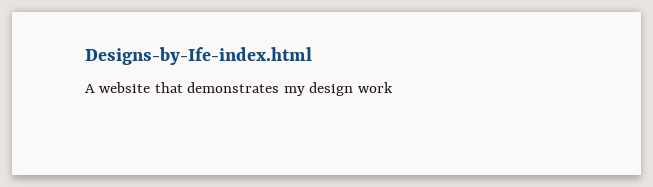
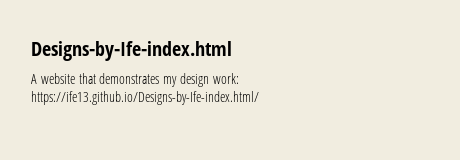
- A website that demonstrates my design work
+ A website that demonstrates my design work: https://ife13.github.io/Designs-by-Ife-index.html/

